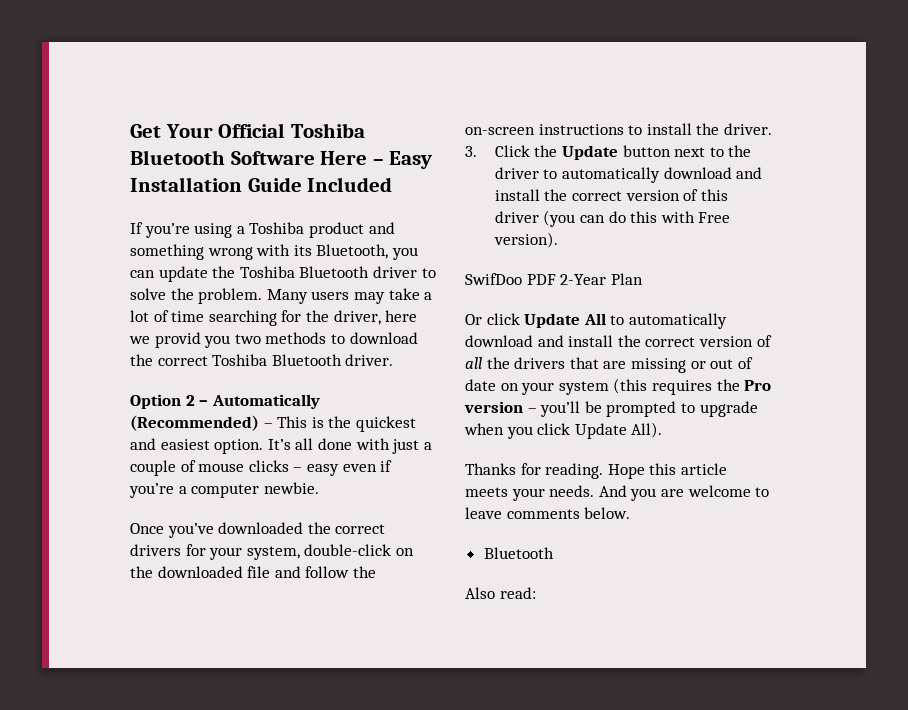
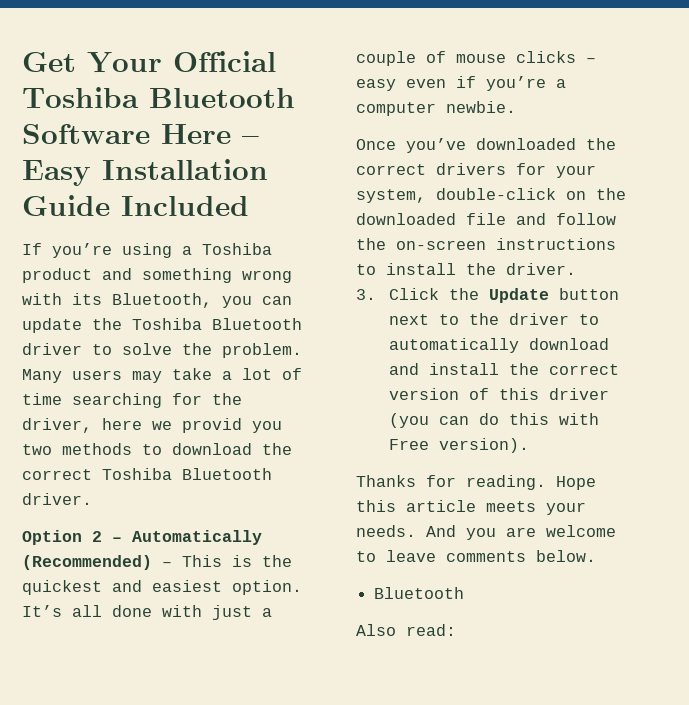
- SwifDoo PDF 2-Year Plan
- Or click Update All to automatically download and install the correct version of all the drivers that are missing or out of date on your system (this requires the Pro version – you’ll be prompted to upgrade when you click Update All).

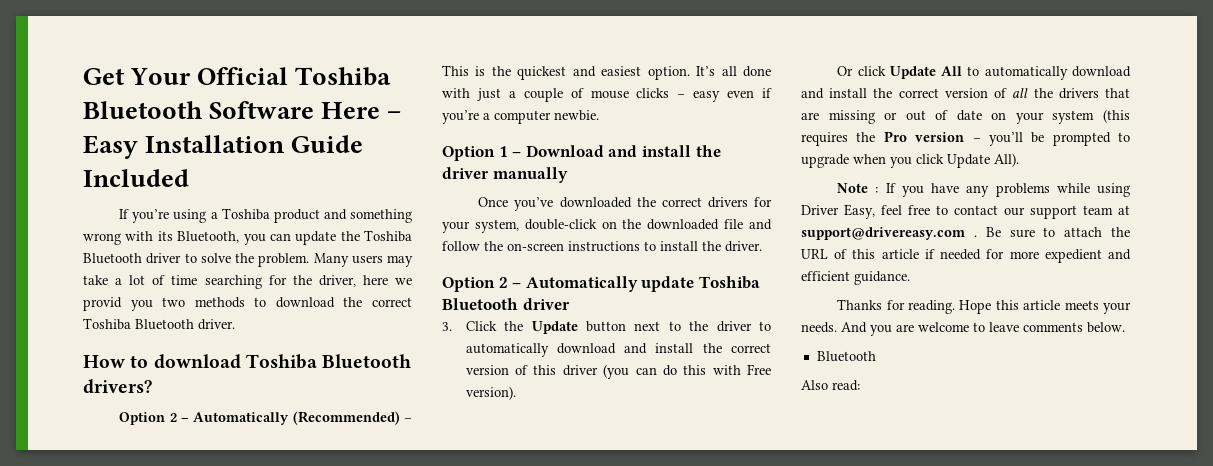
+ How to download Toshiba Bluetooth drivers?
+ Option 1 – Download and install the driver manually
+ Option 2 – Automatically update Toshiba Bluetooth driver
+ Or click Update All to automatically download and install the correct version of all the drivers that are missing or out of date on your system (this requires the Pro version – you’ll be prompted to upgrade when you click Update All).
+ Note : If you have any problems while using Driver Easy, feel free to contact our support team at support@drivereasy.com . Be sure to attach the URL of this article if needed for more expedient and efficient guidance.

